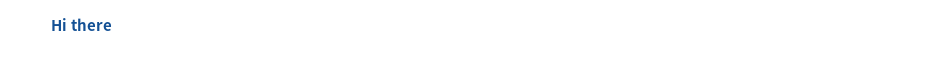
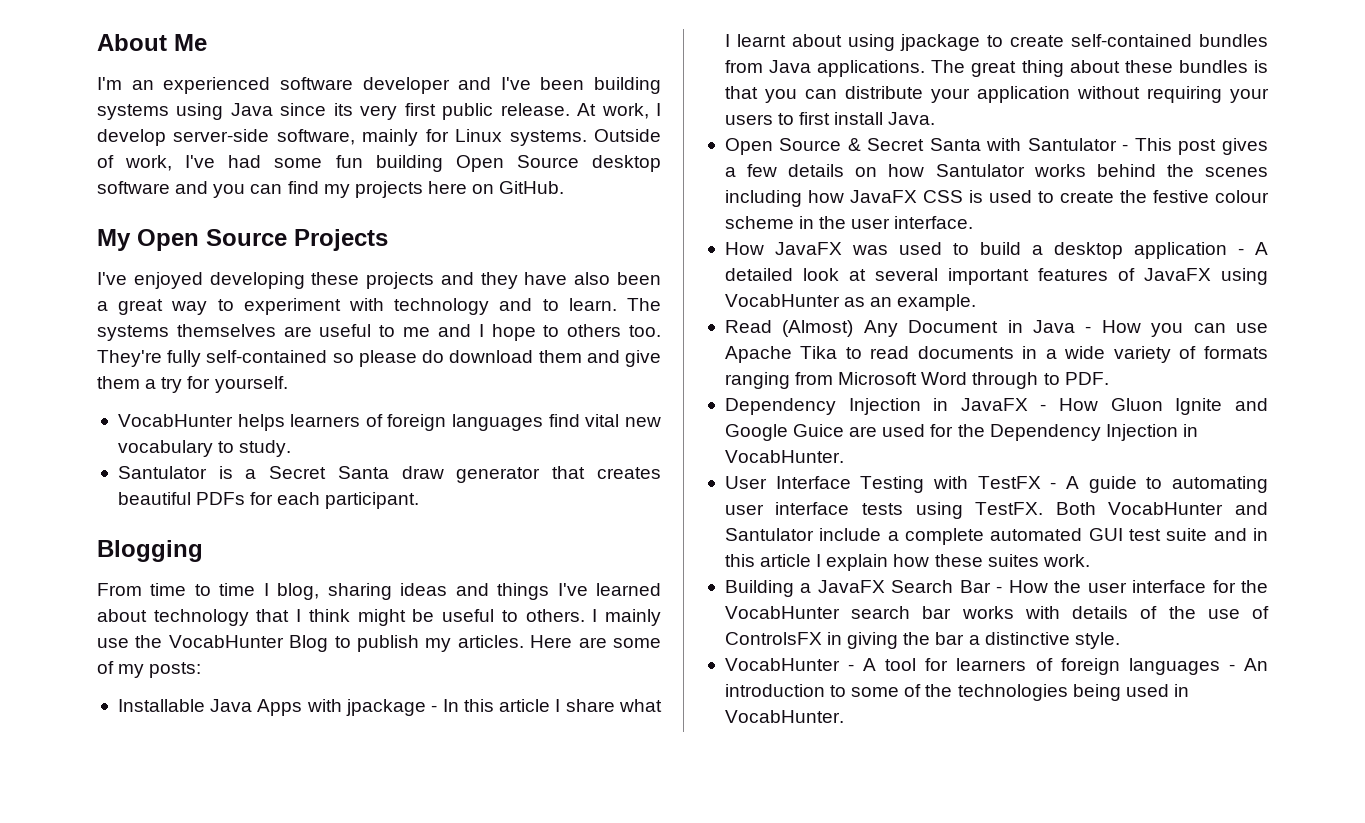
- Hi there
+ About Me
+ I'm an experienced software developer and I've been building systems using Java since its very first public release. At work, I develop server-side software, mainly for Linux systems. Outside of work, I've had some fun building Open Source desktop software and you can find my projects here on GitHub.
+ My Open Source Projects
+ I've enjoyed developing these projects and they have also been a great way to experiment with technology and to learn. The systems themselves are useful to me and I hope to others too. They're fully self-contained so please do download them and give them a try for yourself.
+ VocabHunter helps learners of foreign languages find vital new vocabulary to study.
+ Santulator is a Secret Santa draw generator that creates beautiful PDFs for each participant.
+ Blogging
+ From time to time I blog, sharing ideas and things I've learned about technology that I think might be useful to others. I mainly use the VocabHunter Blog to publish my articles. Here are some of my posts:
+ Installable Java Apps with jpackage - In this article I share what I learnt about using jpackage to create self-contained bundles from Java applications. The great thing about these bundles is that you can distribute your application without requiring your users to first install Java.
+ Open Source & Secret Santa with Santulator - This post gives a few details on how Santulator works behind the scenes including how JavaFX CSS is used to create the festive colour scheme in the user interface.
+ How JavaFX was used to build a desktop application - A detailed look at several important features of JavaFX using VocabHunter as an example.
+ Read (Almost) Any Document in Java - How you can use Apache Tika to read documents in a wide variety of formats ranging from Microsoft Word through to PDF.
+ Dependency Injection in JavaFX - How Gluon Ignite and Google Guice are used for the Dependency Injection in VocabHunter.
+ User Interface Testing with TestFX - A guide to automating user interface tests using TestFX. Both VocabHunter and Santulator include a complete automated GUI test suite and in this article I explain how these suites work.
+ Building a JavaFX Search Bar - How the user interface for the VocabHunter search bar works with details of the use of ControlsFX in giving the bar a distinctive style.
+ VocabHunter - A tool for learners of foreign languages - An introduction to some of the technologies being used in VocabHunter.

